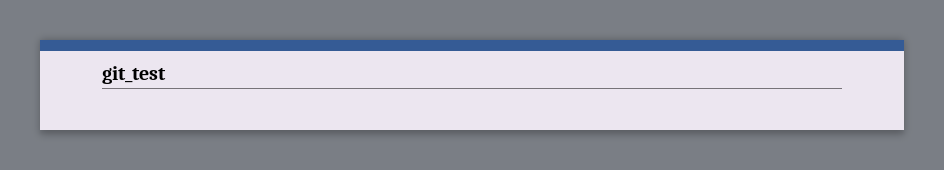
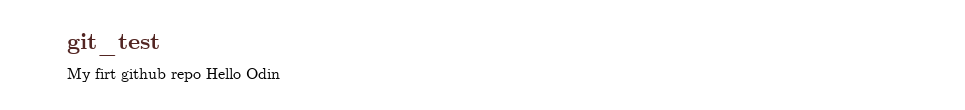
+ My firt github repo Hello Odin

